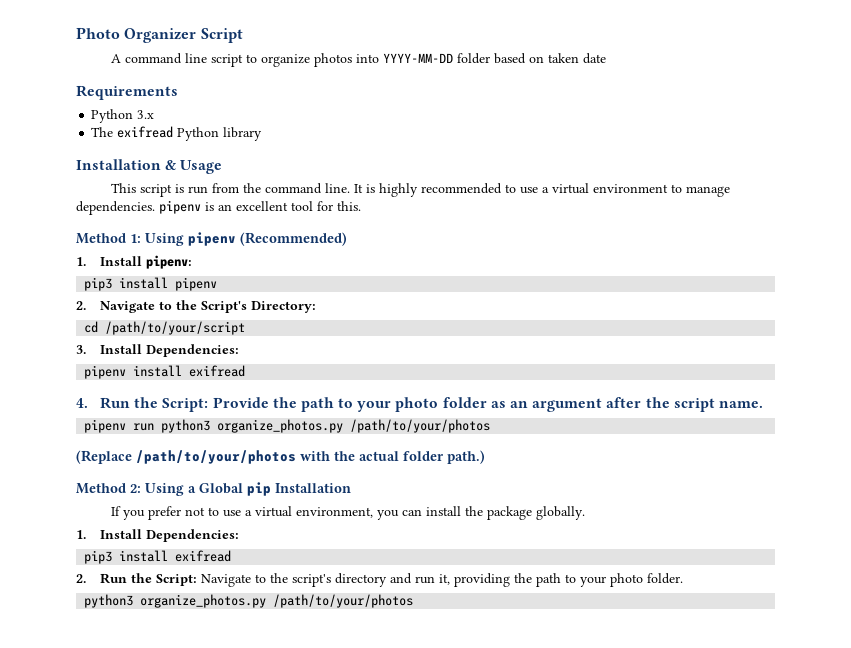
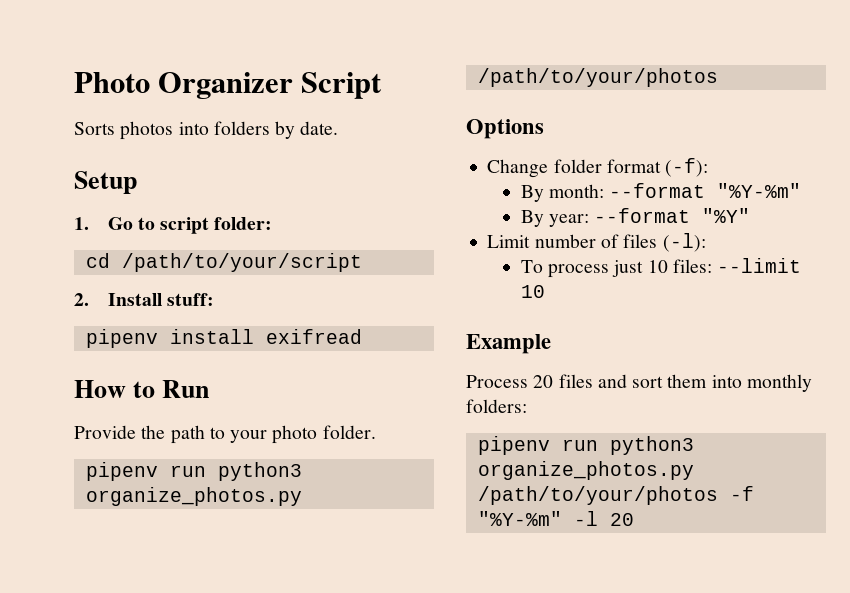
- A command line script to organize photos into YYYY-MM-DD folder based on taken date
- Requirements
- Python 3.x
- The exifread Python library
- Installation & Usage
- This script is run from the command line. It is highly recommended to use a virtual environment to manage dependencies. pipenv is an excellent tool for this.
- Method 1: Using pipenv (Recommended)
- 1. Install pipenv:
- pip3 install pipenv
- 2. Navigate to the Script's Directory:
+ Sorts photos into folders by date.
+ Setup
+ 1. Go to script folder:
- 3. Install Dependencies:
+ 2. Install stuff:
- 4. Run the Script: Provide the path to your photo folder as an argument after the script name.
+ How to Run
+ Provide the path to your photo folder.
- (Replace /path/to/your/photos with the actual folder path.)
- Method 2: Using a Global pip Installation
- If you prefer not to use a virtual environment, you can install the package globally.
- 1. Install Dependencies:
- pip3 install exifread
- 2. Run the Script: Navigate to the script's directory and run it, providing the path to your photo folder.
- python3 organize_photos.py /path/to/your/photos
+ Options
+ Change folder format (-f):
+ By month: --format "%Y-%m"
+ By year: --format "%Y"
+ Limit number of files (-l):
+ To process just 10 files: --limit 10
+ Example
+ Process 20 files and sort them into monthly folders:
+ pipenv run python3 organize_photos.py /path/to/your/photos -f "%Y-%m" -l 20

